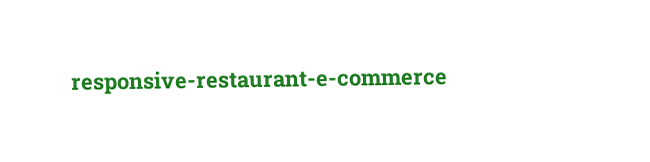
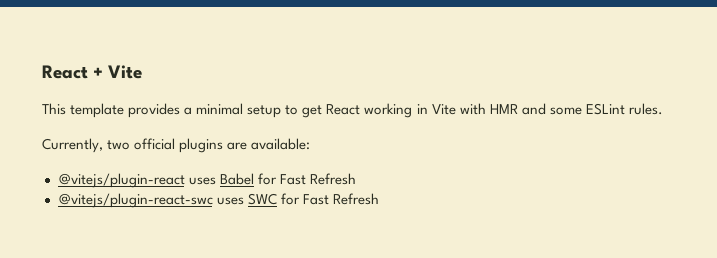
- responsive-restaurant-e-commerce
+ React + Vite
+ This template provides a minimal setup to get React working in Vite with HMR and some ESLint rules.
+ Currently, two official plugins are available:
+ @vitejs/plugin-react uses Babel for Fast Refresh
+ @vitejs/plugin-react-swc uses SWC for Fast Refresh

